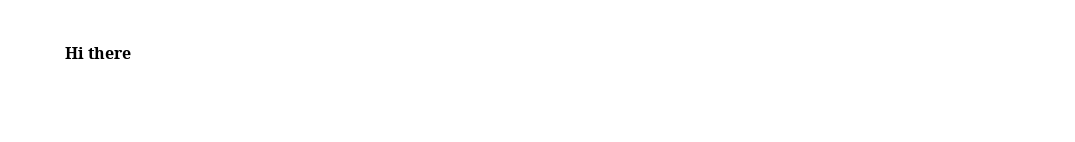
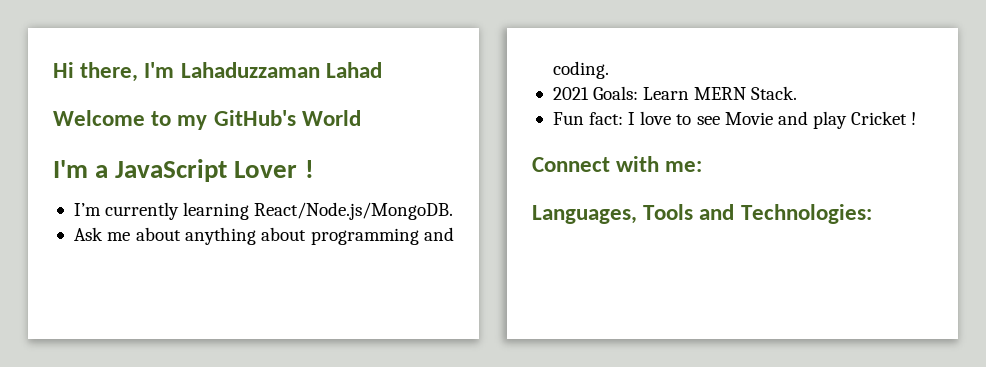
- Hi there
+ Hi there, I'm Lahaduzzaman Lahad
+ Welcome to my GitHub's World
+ I'm a JavaScript Lover !
+ I’m currently learning React/Node.js/MongoDB.
+ Ask me about anything about programming and coding.
+ 2021 Goals: Learn MERN Stack.
+ Fun fact: I love to see Movie and play Cricket !
+ Connect with me:
+ Languages, Tools and Technologies:

